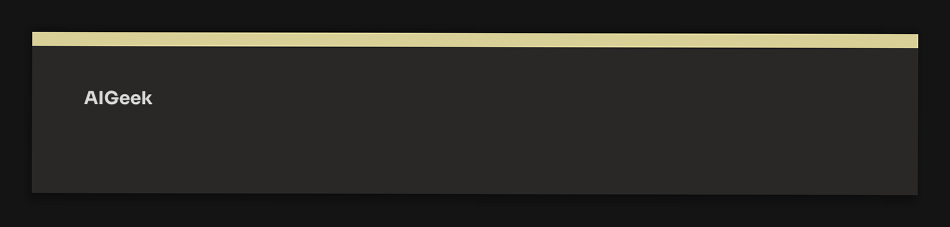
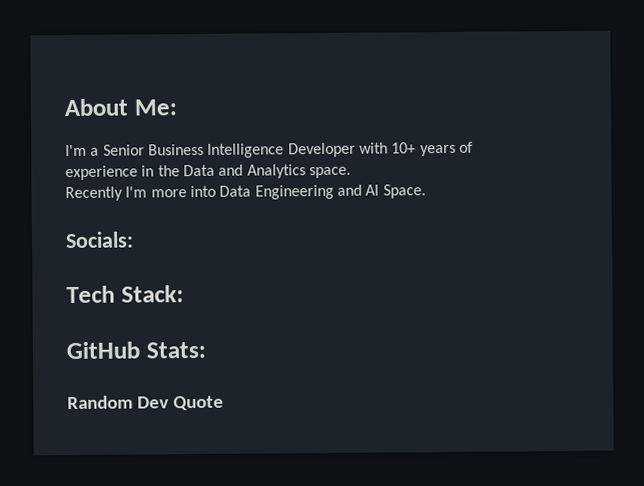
- AIGeek
+ About Me:
+ I'm a Senior Business Intelligence Developer with 10+ years of experience in the Data and Analytics space.
+ Recently I'm more into Data Engineering and AI Space.
+ Socials:
+ Tech Stack:
+ GitHub Stats:
+ Random Dev Quote

